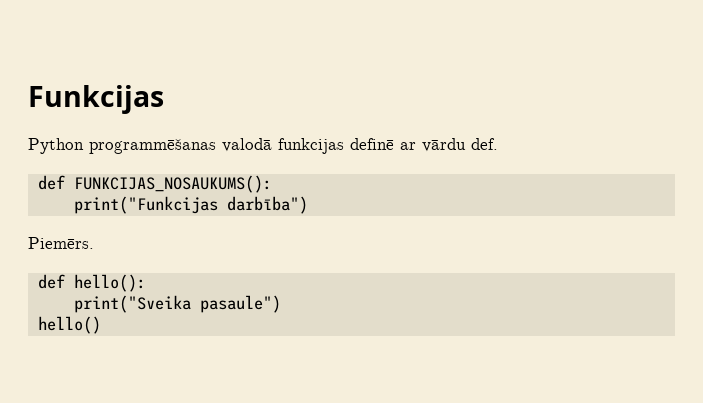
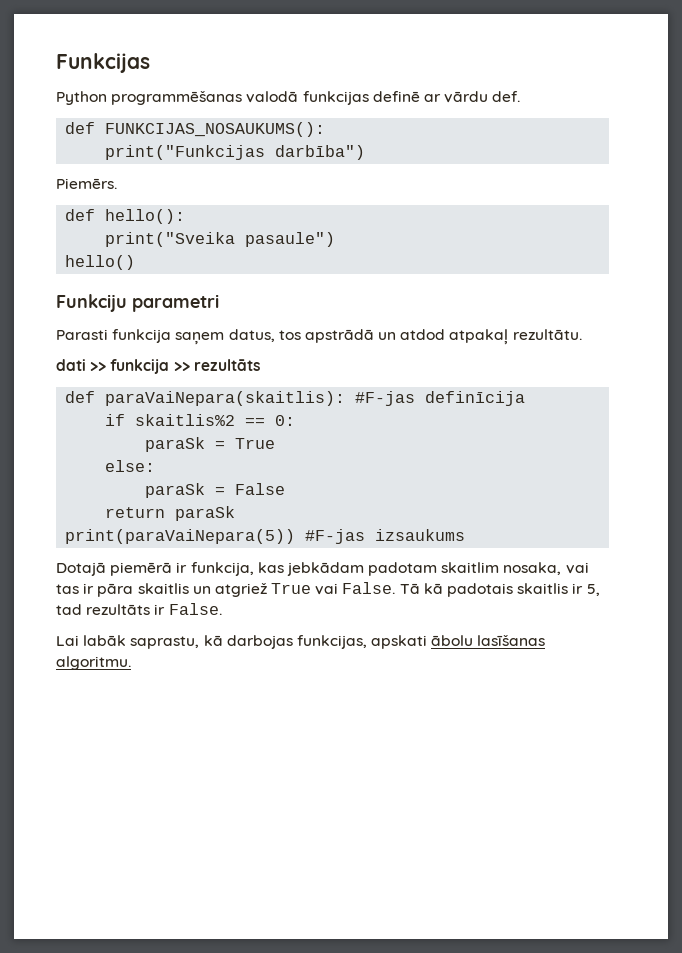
+ Funkciju parametri
+ Parasti funkcija saņem datus, tos apstrādā un atdod atpakaļ rezultātu.
+ dati >> funkcija >> rezultāts
+ def paraVaiNepara(skaitlis): #F-jas definīcija
+ if skaitlis%2 == 0:
+ paraSk = True
+ else:
+ paraSk = False
+ return paraSk
+ print(paraVaiNepara(5)) #F-jas izsaukums
+ Dotajā piemērā ir funkcija, kas jebkādam padotam skaitlim nosaka, vai tas ir pāra skaitlis un atgriež True vai False. Tā kā padotais skaitlis ir 5, tad rezultāts ir False.
+ Lai labāk saprastu, kā darbojas funkcijas, apskati ābolu lasīšanas algoritmu.

